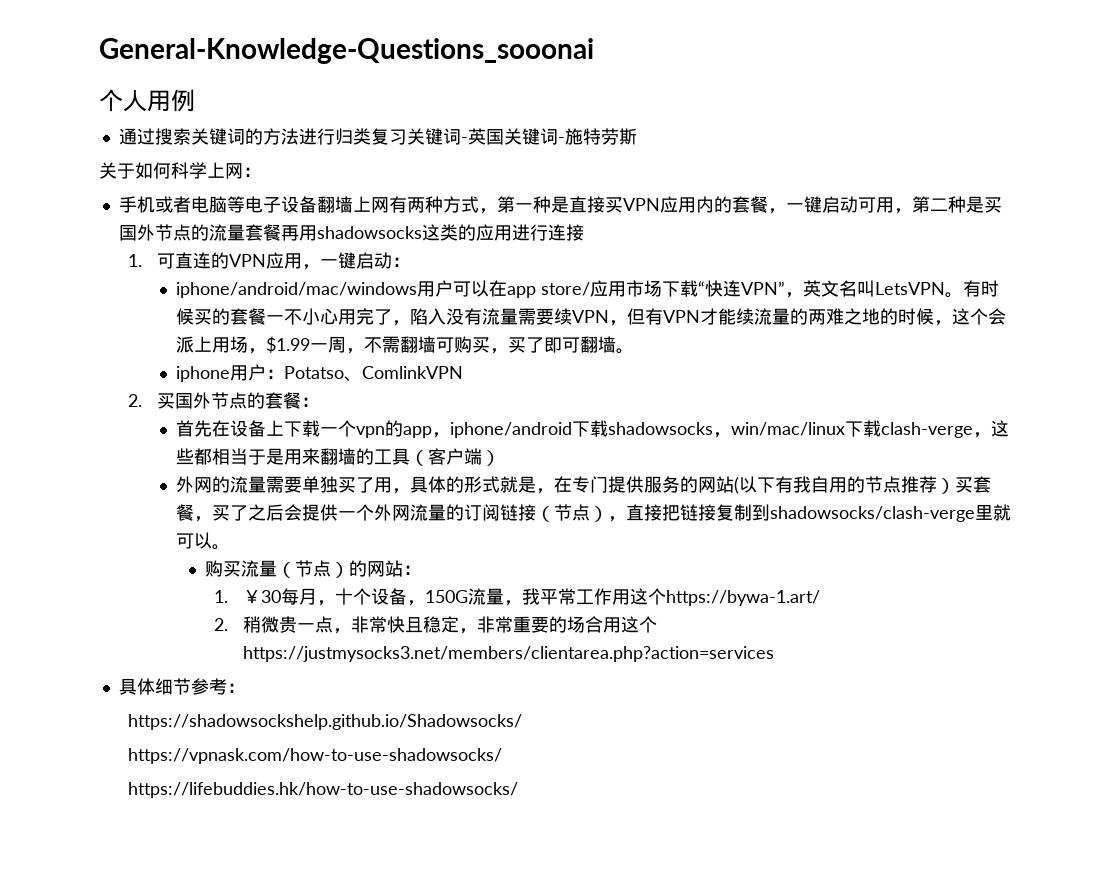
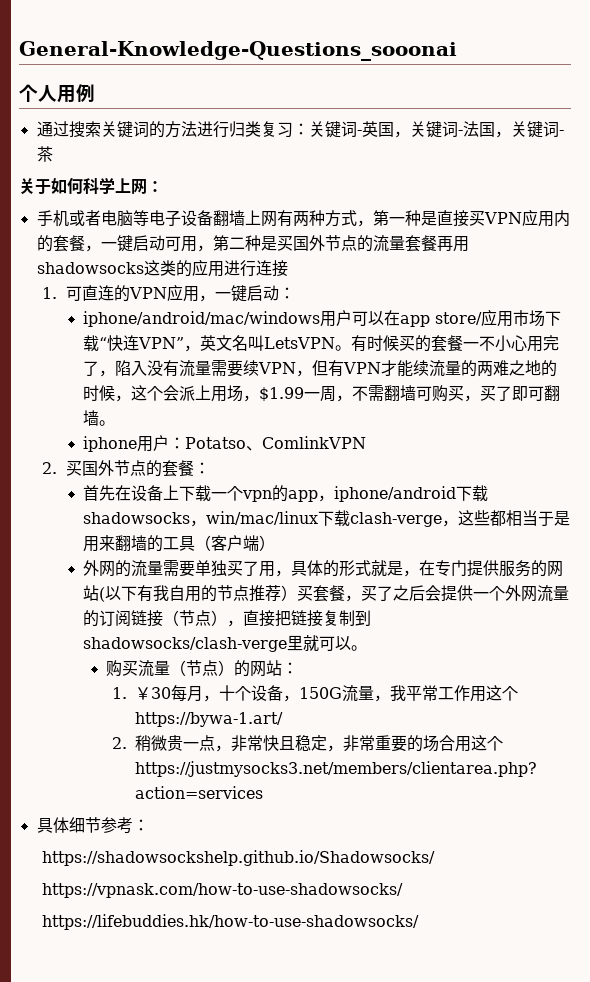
- 通过搜索关键词的方法进行归类复习关键词-英国关键词-施特劳斯
+ 通过搜索关键词的方法进行归类复习：关键词-英国，关键词-法国，关键词-茶

